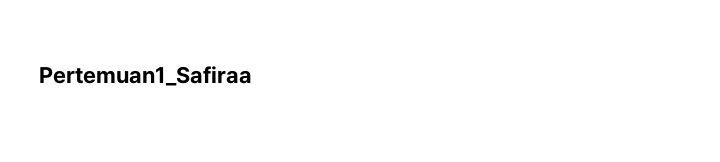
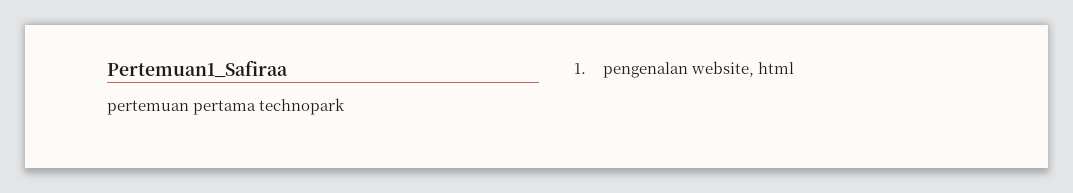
+ pertemuan pertama technopark
+ 1. pengenalan website, html

